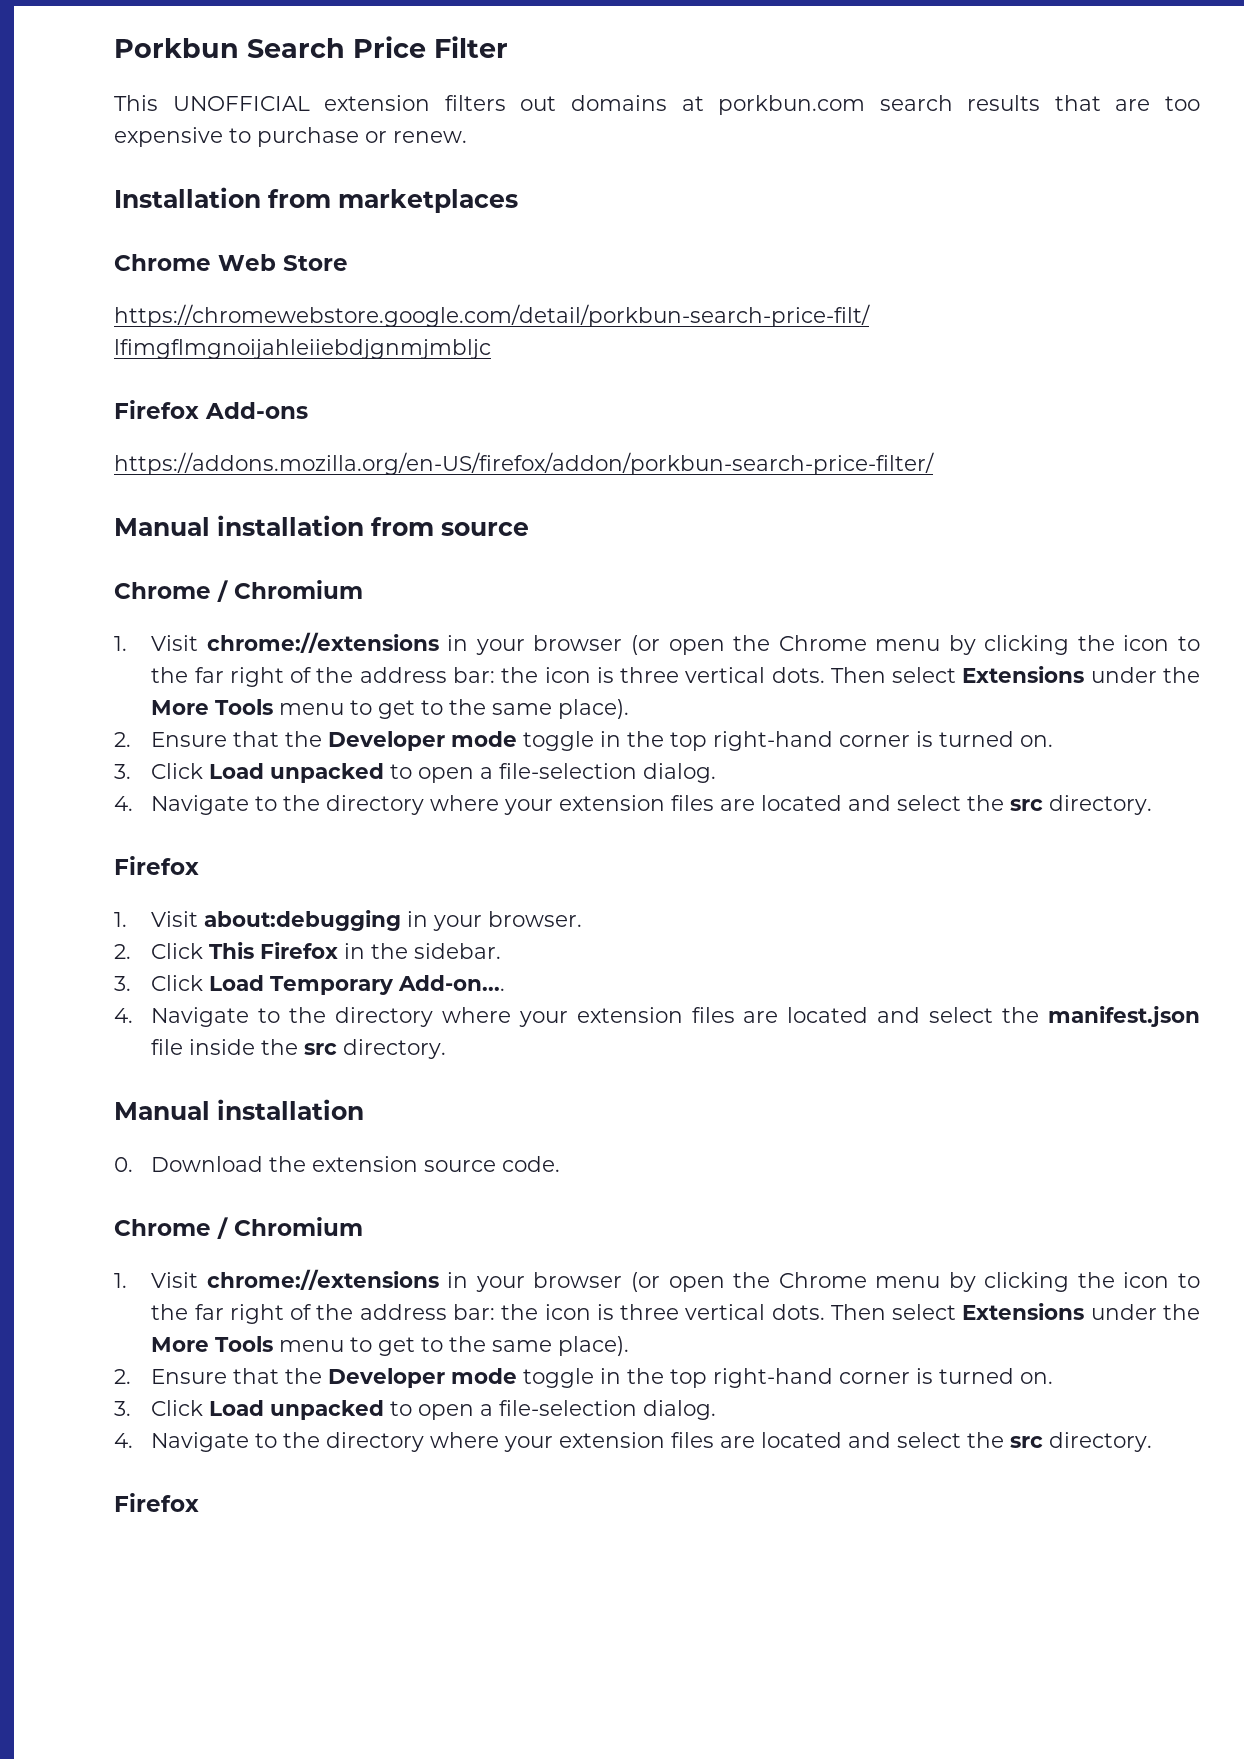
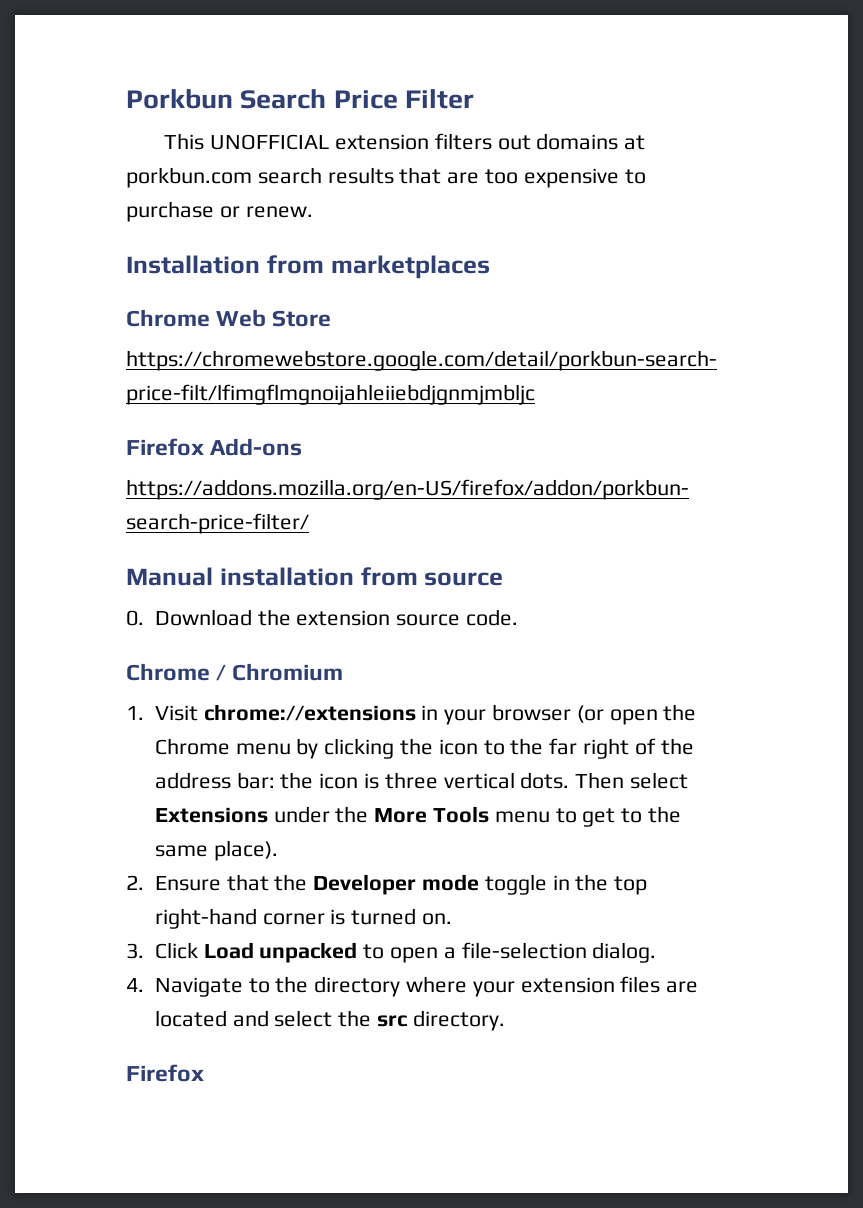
  Manual installation from source
- Chrome / Chromium
- 1. Visit chrome://extensions in your browser (or open the Chrome menu by clicking the icon to the far right of the address bar: the icon is three vertical dots. Then select Extensions under the More Tools menu to get to the same place).
- 2. Ensure that the Developer mode toggle in the top right-hand corner is turned on.
- 3. Click Load unpacked to open a file-selection dialog.
- 4. Navigate to the directory where your extension files are located and select the src directory.
- Firefox
- 1. Visit about:debugging in your browser.
- 2. Click This Firefox in the sidebar.
- 3. Click Load Temporary Add-on....
- 4. Navigate to the directory where your extension files are located and select the manifest.json file inside the src directory.
- Manual installation

